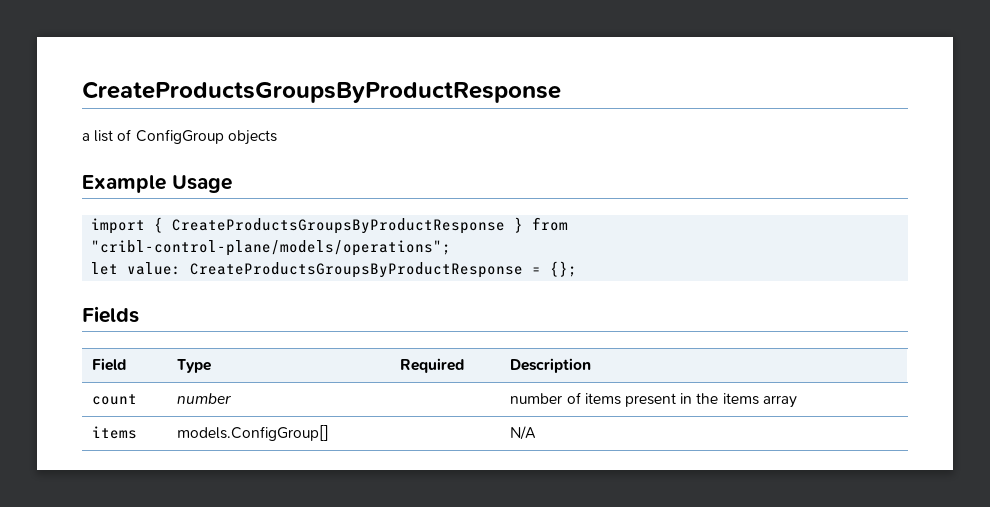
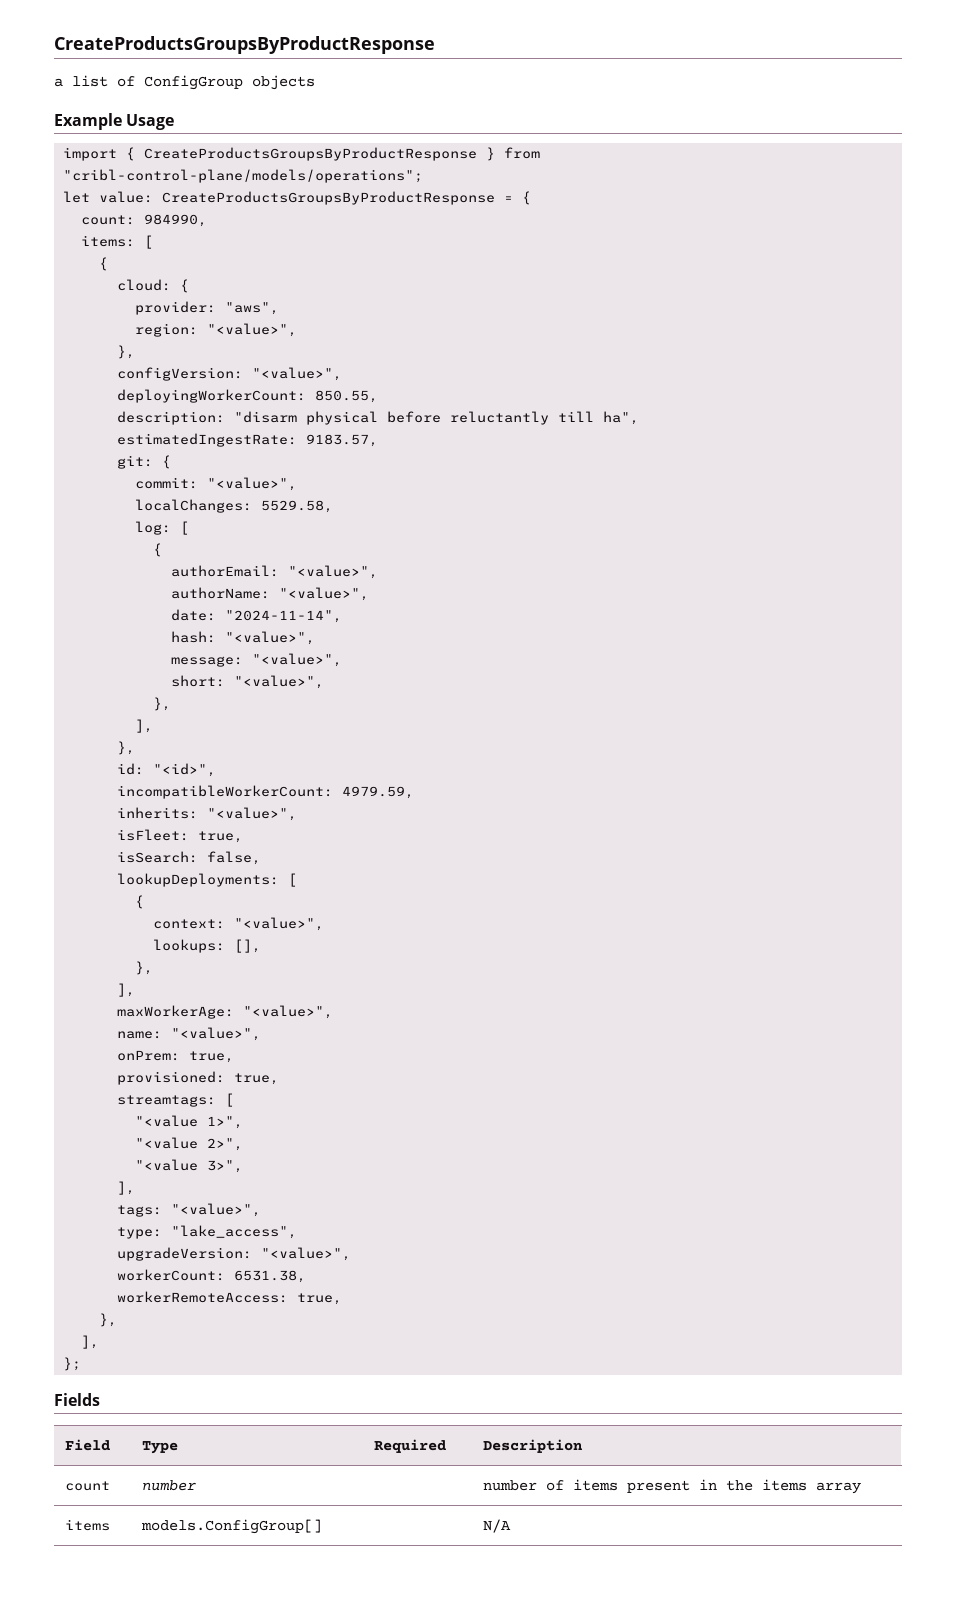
- let value: CreateProductsGroupsByProductResponse = {};
+ let value: CreateProductsGroupsByProductResponse = {
+ count: 984990,
+ items: [
+ {
+ cloud: {
+ provider: "aws",
+ region: "<value>",
+ },
+ configVersion: "<value>",
+ deployingWorkerCount: 850.55,
+ description: "disarm physical before reluctantly till ha",
+ estimatedIngestRate: 9183.57,
+ git: {
+ commit: "<value>",
+ localChanges: 5529.58,
+ log: [
+ {
+ authorEmail: "<value>",
+ authorName: "<value>",
+ date: "2024-11-14",
+ hash: "<value>",
+ message: "<value>",
+ short: "<value>",
+ },
+ ],
+ },
+ id: "<id>",
+ incompatibleWorkerCount: 4979.59,
+ inherits: "<value>",
+ isFleet: true,
+ isSearch: false,
+ lookupDeployments: [
+ {
+ context: "<value>",
+ lookups: [],
+ },
+ ],
+ maxWorkerAge: "<value>",
+ name: "<value>",
+ onPrem: true,
+ provisioned: true,
+ streamtags: [
+ "<value 1>",
+ "<value 2>",
+ "<value 3>",
+ ],
+ tags: "<value>",
+ type: "lake_access",
+ upgradeVersion: "<value>",
+ workerCount: 6531.38,
+ workerRemoteAccess: true,
+ },
+ ],
+ };

